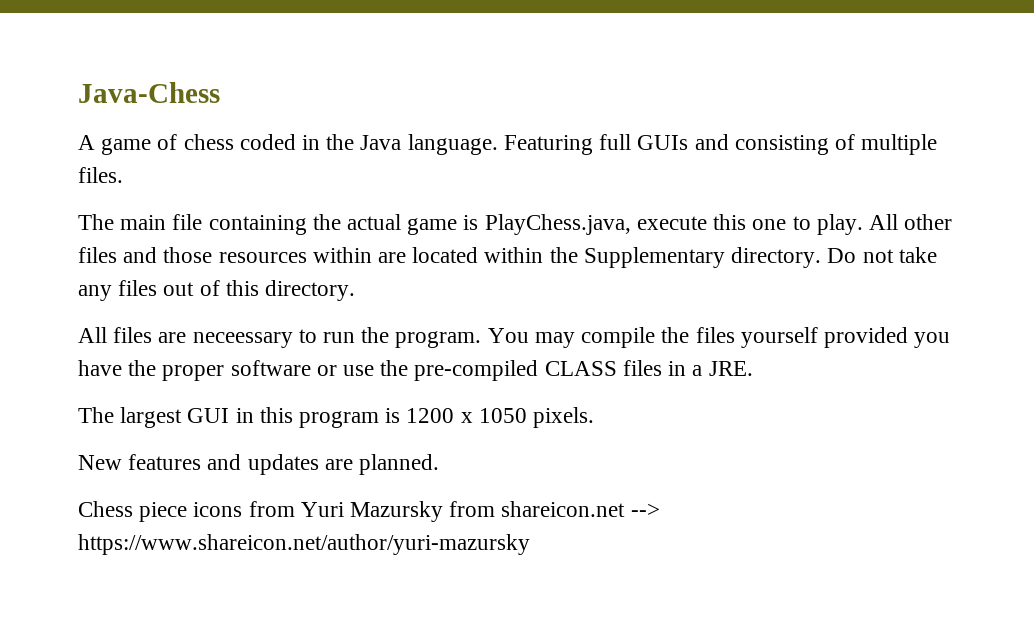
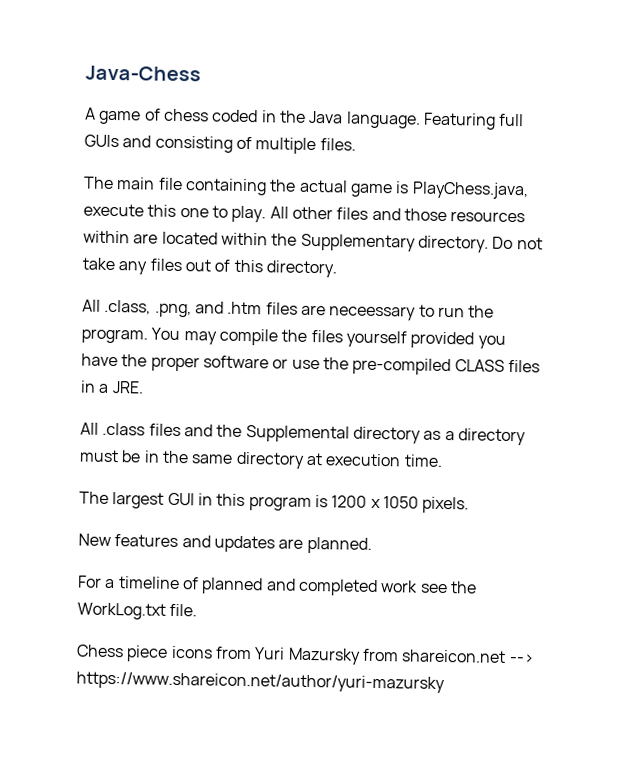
- All files are neceessary to run the program.
+ All .class, .png, and .htm files are neceessary to run the program.
+ All .class files and the Supplemental directory as a directory must be in the same directory at execution time.
+ For a timeline of planned and completed work see the WorkLog.txt file.

